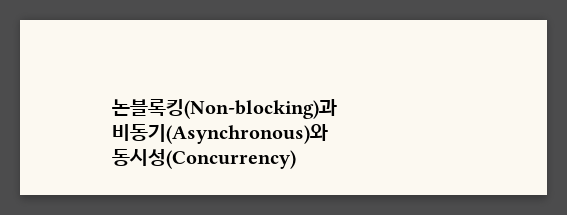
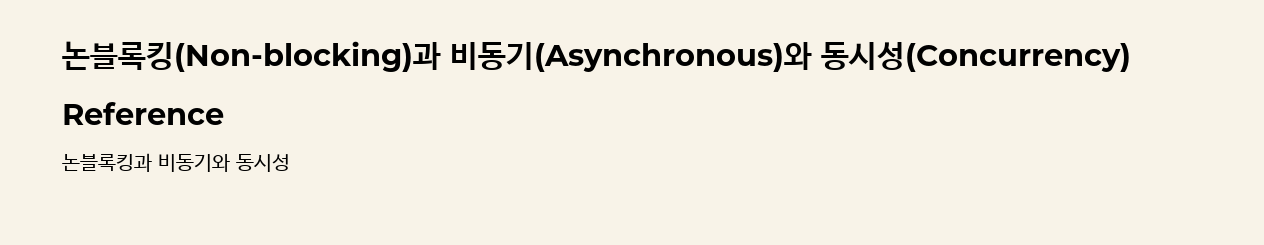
+ Reference
+ 논블록킹과 비동기와 동시성

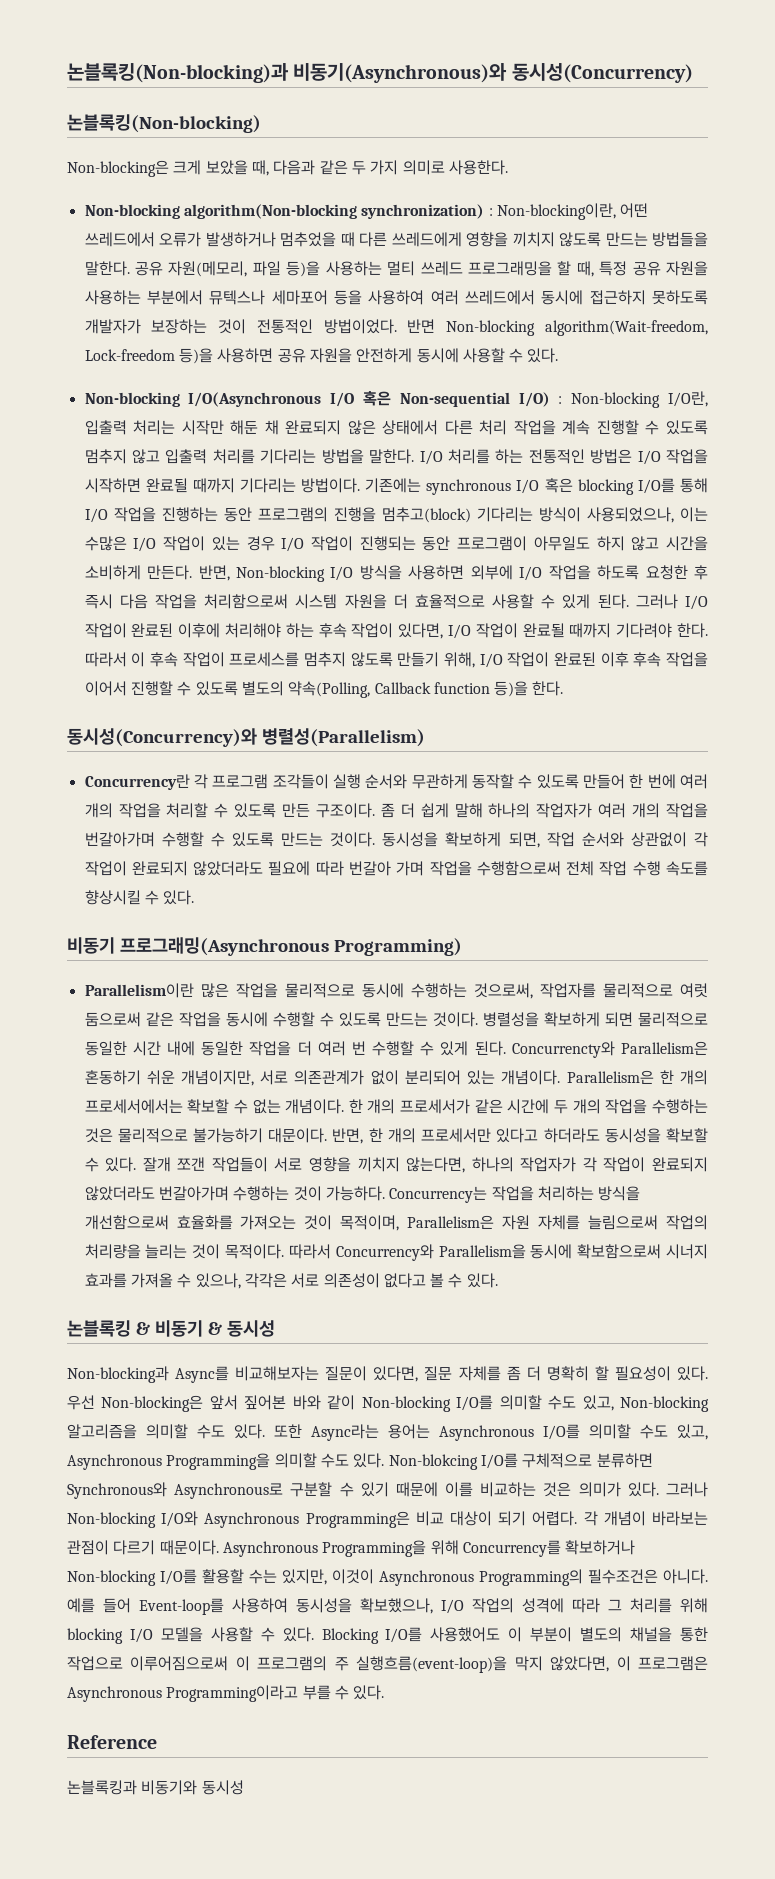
+ 논블록킹(Non-blocking)
+ Non-blocking은 크게 보았을 때, 다음과 같은 두 가지 의미로 사용한다.
+ Non-blocking algorithm(Non-blocking synchronization) : Non-blocking이란, 어떤 쓰레드에서 오류가 발생하거나 멈추었을 때 다른 쓰레드에게 영향을 끼치지 않도록 만드는 방법들을 말한다. 공유 자원(메모리, 파일 등)을 사용하는 멀티 쓰레드 프로그래밍을 할 때, 특정 공유 자원을 사용하는 부분에서 뮤텍스나 세마포어 등을 사용하여 여러 쓰레드에서 동시에 접근하지 못하도록 개발자가 보장하는 것이 전통적인 방법이었다. 반면 Non-blocking algorithm(Wait-freedom, Lock-freedom 등)을 사용하면 공유 자원을 안전하게 동시에 사용할 수 있다.
+ Non-blocking I/O(Asynchronous I/O 혹은 Non-sequential I/O) : Non-blocking I/O란, 입출력 처리는 시작만 해둔 채 완료되지 않은 상태에서 다른 처리 작업을 계속 진행할 수 있도록 멈추지 않고 입출력 처리를 기다리는 방법을 말한다. I/O 처리를 하는 전통적인 방법은 I/O 작업을 시작하면 완료될 때까지 기다리는 방법이다. 기존에는 synchronous I/O 혹은 blocking I/O를 통해 I/O 작업을 진행하는 동안 프로그램의 진행을 멈추고(block) 기다리는 방식이 사용되었으나, 이는 수많은 I/O 작업이 있는 경우 I/O 작업이 진행되는 동안 프로그램이 아무일도 하지 않고 시간을 소비하게 만든다. 반면, Non-blocking I/O 방식을 사용하면 외부에 I/O 작업을 하도록 요청한 후 즉시 다음 작업을 처리함으로써 시스템 자원을 더 효율적으로 사용할 수 있게 된다. 그러나 I/O 작업이 완료된 이후에 처리해야 하는 후속 작업이 있다면, I/O 작업이 완료될 때까지 기다려야 한다. 따라서 이 후속 작업이 프로세스를 멈추지 않도록 만들기 위해, I/O 작업이 완료된 이후 후속 작업을 이어서 진행할 수 있도록 별도의 약속(Polling, Callback function 등)을 한다.
+ 동시성(Concurrency)와 병렬성(Parallelism)
+ Concurrency란 각 프로그램 조각들이 실행 순서와 무관하게 동작할 수 있도록 만들어 한 번에 여러 개의 작업을 처리할 수 있도록 만든 구조이다. 좀 더 쉽게 말해 하나의 작업자가 여러 개의 작업을 번갈아가며 수행할 수 있도록 만드는 것이다. 동시성을 확보하게 되면, 작업 순서와 상관없이 각 작업이 완료되지 않았더라도 필요에 따라 번갈아 가며 작업을 수행함으로써 전체 작업 수행 속도를 향상시킬 수 있다.
+ 비동기 프로그래밍(Asynchronous Programming)
+ Parallelism이란 많은 작업을 물리적으로 동시에 수행하는 것으로써, 작업자를 물리적으로 여럿 둠으로써 같은 작업을 동시에 수행할 수 있도록 만드는 것이다. 병렬성을 확보하게 되면 물리적으로 동일한 시간 내에 동일한 작업을 더 여러 번 수행할 수 있게 된다. Concurrencty와 Parallelism은 혼동하기 쉬운 개념이지만, 서로 의존관계가 없이 분리되어 있는 개념이다. Parallelism은 한 개의 프로세서에서는 확보할 수 없는 개념이다. 한 개의 프로세서가 같은 시간에 두 개의 작업을 수행하는 것은 물리적으로 불가능하기 대문이다. 반면, 한 개의 프로세서만 있다고 하더라도 동시성을 확보할 수 있다. 잘개 쪼갠 작업들이 서로 영향을 끼치지 않는다면, 하나의 작업자가 각 작업이 완료되지 않았더라도 번갈아가며 수행하는 것이 가능하다. Concurrency는 작업을 처리하는 방식을 개선함으로써 효율화를 가져오는 것이 목적이며, Parallelism은 자원 자체를 늘림으로써 작업의 처리량을 늘리는 것이 목적이다. 따라서 Concurrency와 Parallelism을 동시에 확보함으로써 시너지 효과를 가져올 수 있으나, 각각은 서로 의존성이 없다고 볼 수 있다.
+ 논블록킹 & 비동기 & 동시성
+ Non-blocking과 Async를 비교해보자는 질문이 있다면, 질문 자체를 좀 더 명확히 할 필요성이 있다. 우선 Non-blocking은 앞서 짚어본 바와 같이 Non-blocking I/O를 의미할 수도 있고, Non-blocking 알고리즘을 의미할 수도 있다. 또한 Async라는 용어는 Asynchronous I/O를 의미할 수도 있고, Asynchronous Programming을 의미할 수도 있다. Non-blokcing I/O를 구체적으로 분류하면 Synchronous와 Asynchronous로 구분할 수 있기 때문에 이를 비교하는 것은 의미가 있다. 그러나 Non-blocking I/O와 Asynchronous Programming은 비교 대상이 되기 어렵다. 각 개념이 바라보는 관점이 다르기 때문이다. Asynchronous Programming을 위해 Concurrency를 확보하거나 Non-blocking I/O를 활용할 수는 있지만, 이것이 Asynchronous Programming의 필수조건은 아니다. 예를 들어 Event-loop를 사용하여 동시성을 확보했으나, I/O 작업의 성격에 따라 그 처리를 위해 blocking I/O 모델을 사용할 수 있다. Blocking I/O를 사용했어도 이 부분이 별도의 채널을 통한 작업으로 이루어짐으로써 이 프로그램의 주 실행흐름(event-loop)을 막지 않았다면, 이 프로그램은 Asynchronous Programming이라고 부를 수 있다.

